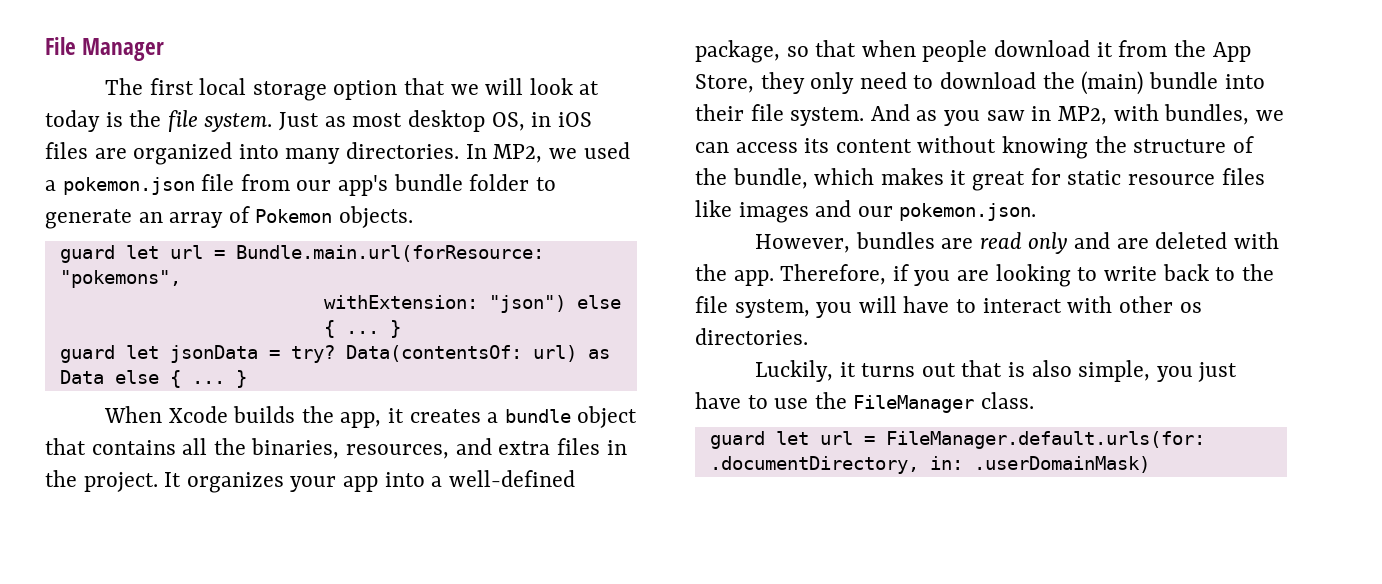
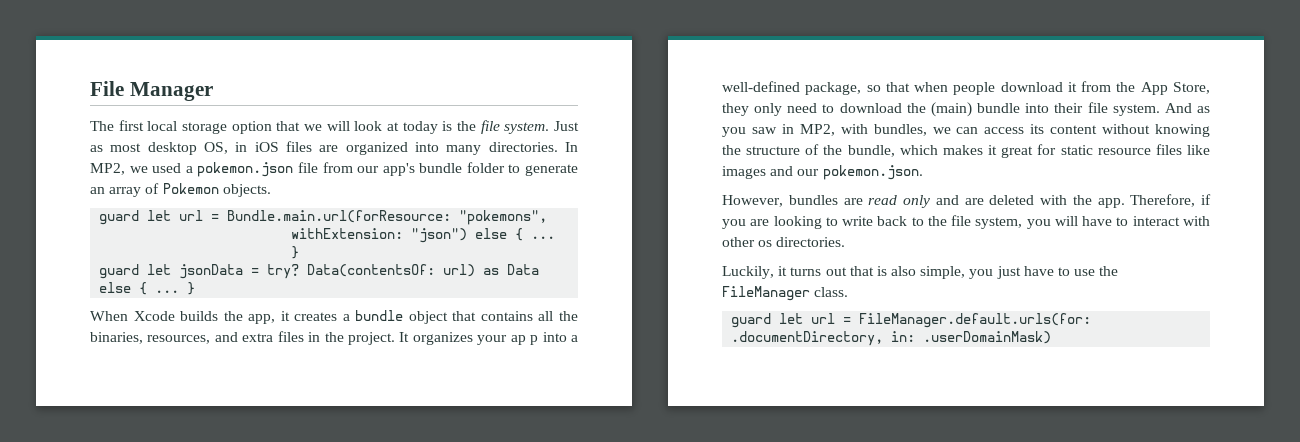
- It organizes your app into a well-defined package, so that when people download it from the App Store, they only need to download the (main) bundle into their file system.
+ It organizes your ap p into a well-defined package, so that when people download it from the App Store, they only need to download the (main) bundle into their file system.

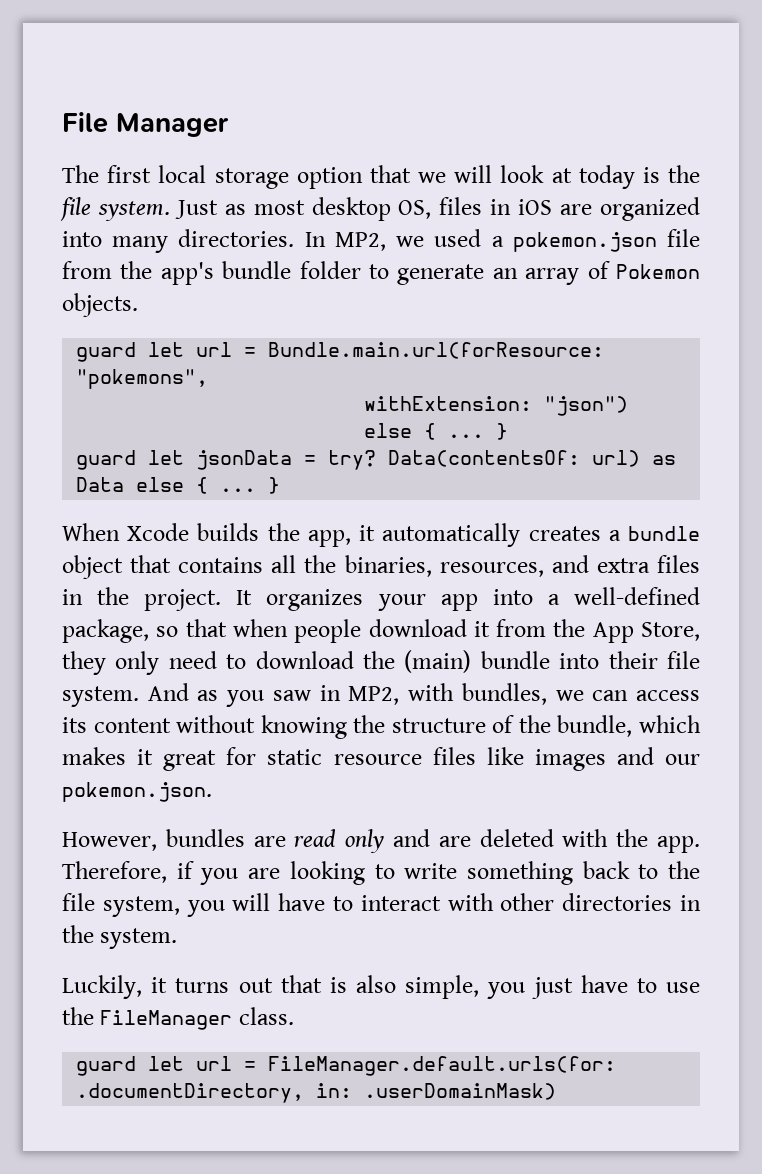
- Just as most desktop OS, in iOS files are organized into many directories.
+ Just as most desktop OS, files in iOS are organized into many directories.
- In MP2, we used a pokemon.json file from our app's bundle folder to generate an array of Pokemon objects.
+ In MP2, we used a pokemon.json file from the app's bundle folder to generate an array of Pokemon objects.
- When Xcode builds the app, it creates a bundle object that contains all the binaries, resources, and extra files in the project.
+ When Xcode builds the app, it automatically creates a bundle object that contains all the binaries, resources, and extra files in the project.
- It organizes your ap p into a well-defined package, so that when people download it from the App Store, they only need to download the (main) bundle into their file system.
+ It organizes your app into a well-defined package, so that when people download it from the App Store, they only need to download the (main) bundle into their file system.
- Therefore, if you are looking to write back to the file system, you will have to interact with other os directories.
+ Therefore, if you are looking to write something back to the file system, you will have to interact with other directories in the system.

